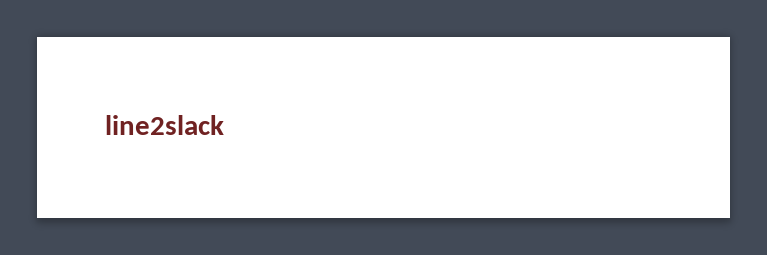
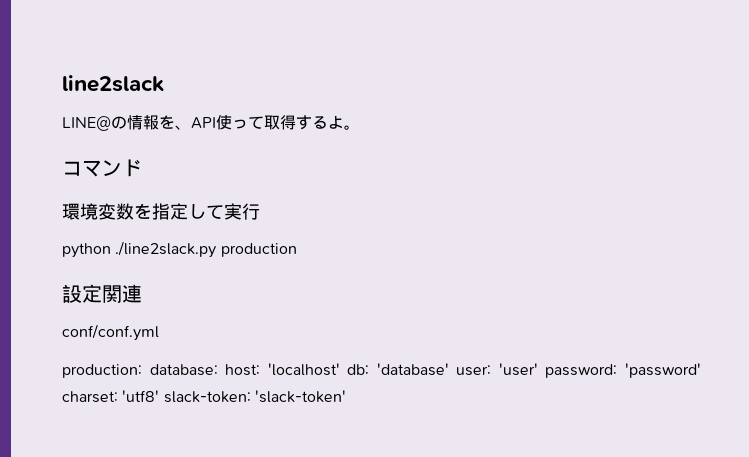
+ LINE@の情報を、API使って取得するよ。
+ コマンド
+ 環境変数を指定して実行
+ python ./line2slack.py production
+ 設定関連
+ conf/conf.yml
+ production: database: host: 'localhost' db: 'database' user: 'user' password: 'password' charset: 'utf8' slack-token: 'slack-token'

